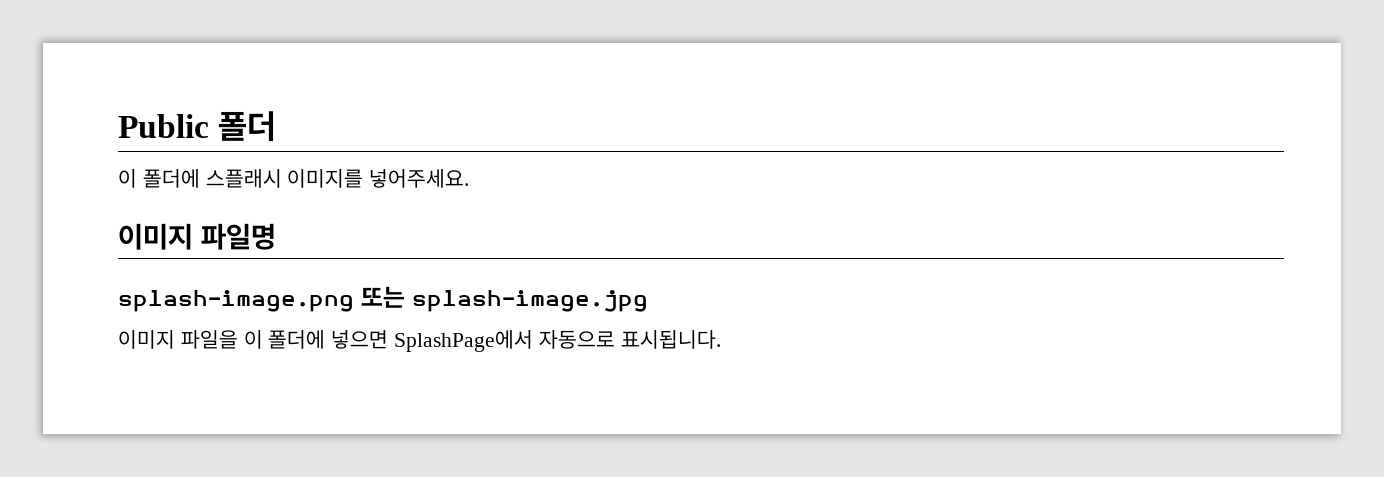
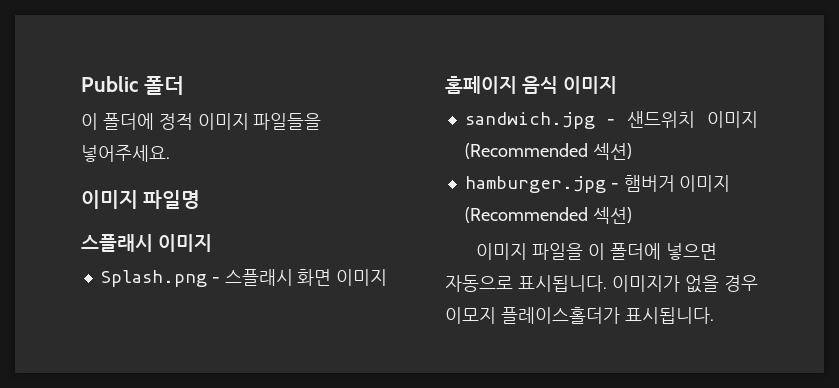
- 이 폴더에 스플래시 이미지를 넣어주세요.
+ 이 폴더에 정적 이미지 파일들을 넣어주세요.
- splash-image.png 또는 splash-image.jpg
+ 스플래시 이미지
+ Splash.png - 스플래시 화면 이미지
+ 홈페이지 음식 이미지
+ sandwich.jpg - 샌드위치 이미지 (Recommended 섹션)
+ hamburger.jpg - 햄버거 이미지 (Recommended 섹션)
- 이미지 파일을 이 폴더에 넣으면 SplashPage에서 자동으로 표시됩니다.
+ 이미지 파일을 이 폴더에 넣으면 자동으로 표시됩니다.
+ 이미지가 없을 경우 이모지 플레이스홀더가 표시됩니다.

